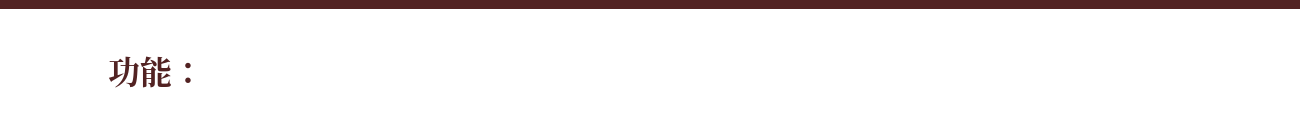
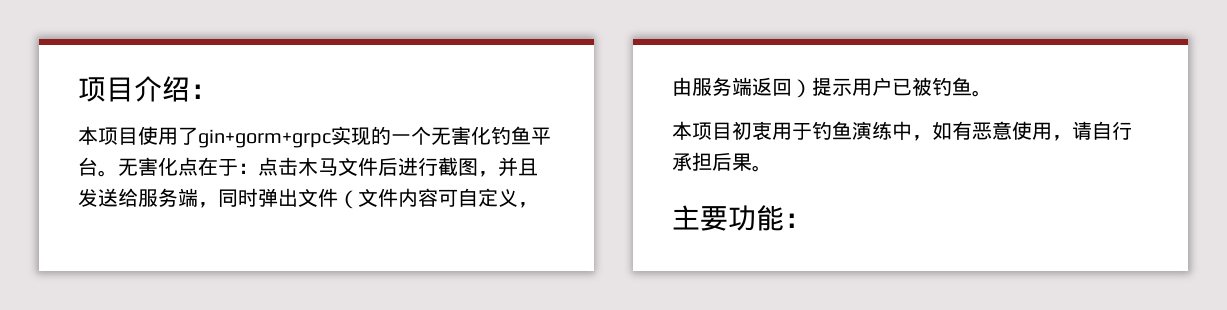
- 功能：
+ 项目介绍：
+ 本项目使用了gin+gorm+grpc实现的一个无害化钓鱼平台。无害化点在于：点击木马文件后进行截图，并且发送给服务端，同时弹出文件（文件内容可自定义，由服务端返回）提示用户已被钓鱼。
+ 本项目初衷用于钓鱼演练中，如有恶意使用，请自行承担后果。
+ 主要功能：

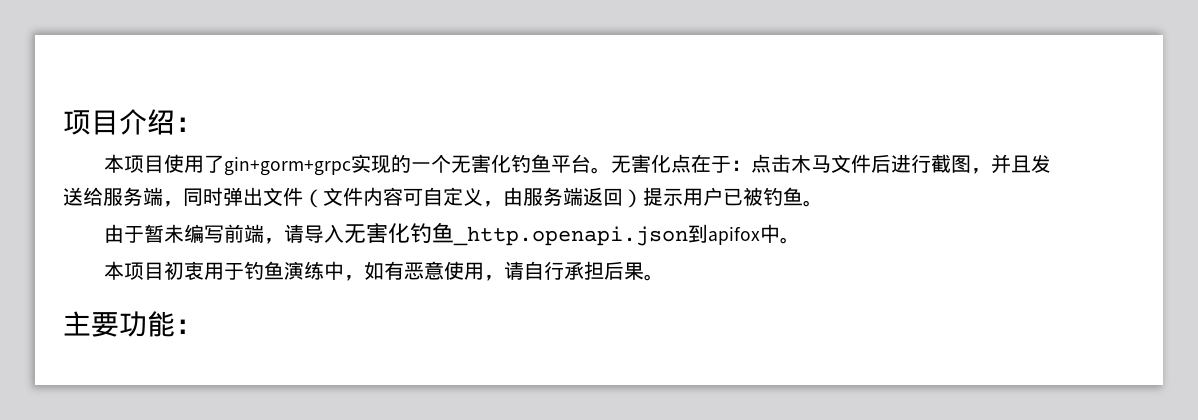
+ 由于暂未编写前端，请导入无害化钓鱼_http.openapi.json到apifox中。

